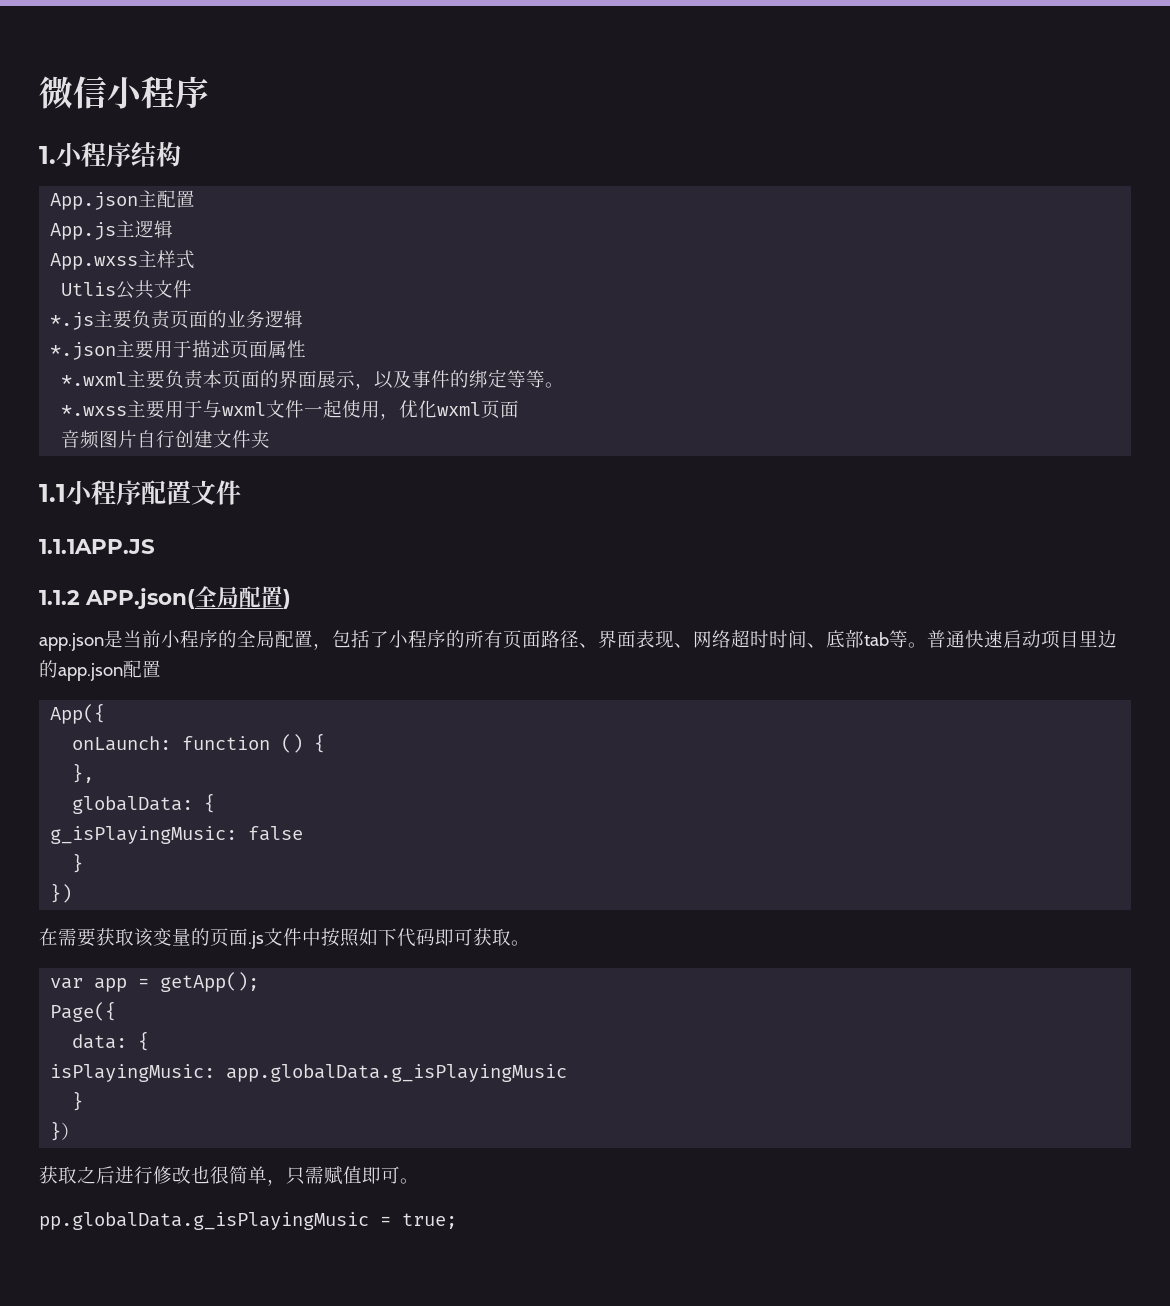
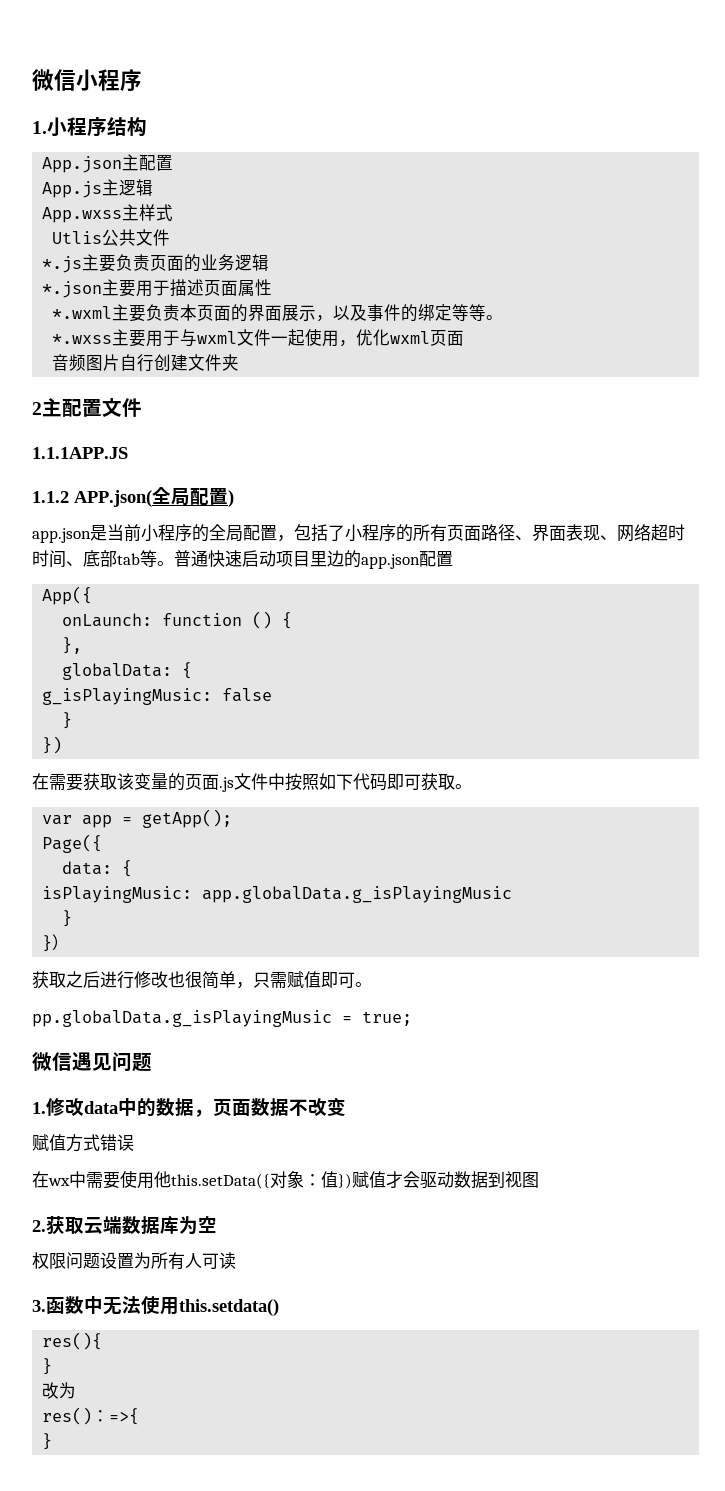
- 1.1⼩程序配置⽂件
+ 2主配置⽂件
+ 微信遇见问题
+ 1.修改data中的数据，页面数据不改变
+ 赋值方式错误
+ 在wx中需要使用他this.setData({对象：值})赋值才会驱动数据到视图
+ 2.获取云端数据库为空
+ 权限问题设置为所有人可读
+ 3.函数中无法使用this.setdata()
+ res(){
+ }
+ 改为
+ res()：=>{
+ }

